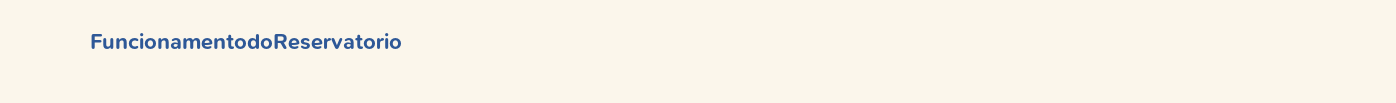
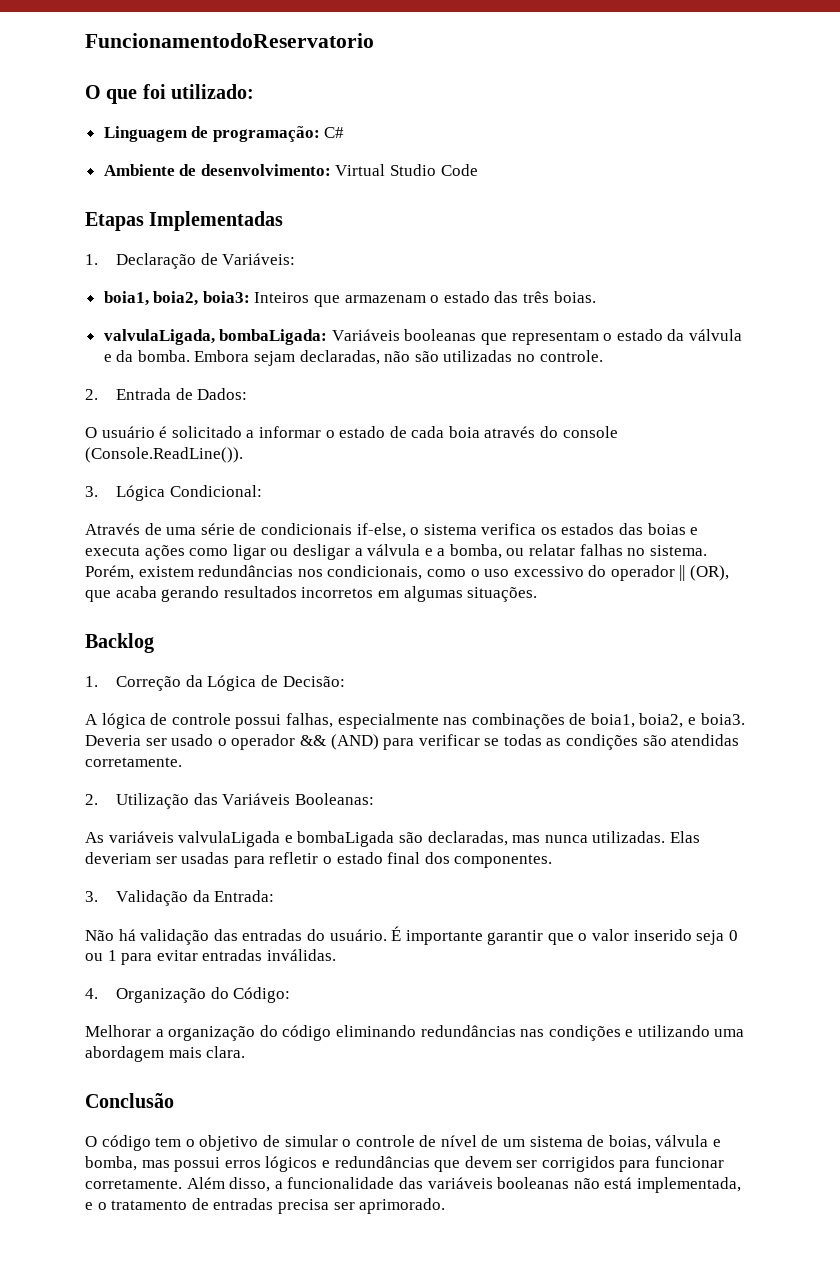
+ O que foi utilizado:
+ Linguagem de programação: C#
+ Ambiente de desenvolvimento: Virtual Studio Code
+ Etapas Implementadas
+ 1. Declaração de Variáveis:
+ boia1, boia2, boia3: Inteiros que armazenam o estado das três boias.
+ valvulaLigada, bombaLigada: Variáveis booleanas que representam o estado da válvula e da bomba. Embora sejam declaradas, não são utilizadas no controle.
+ 2. Entrada de Dados:
+ O usuário é solicitado a informar o estado de cada boia através do console (Console.ReadLine()).
+ 3. Lógica Condicional:
+ Através de uma série de condicionais if-else, o sistema verifica os estados das boias e executa ações como ligar ou desligar a válvula e a bomba, ou relatar falhas no sistema. Porém, existem redundâncias nos condicionais, como o uso excessivo do operador || (OR), que acaba gerando resultados incorretos em algumas situações.
+ Backlog
+ 1. Correção da Lógica de Decisão:
+ A lógica de controle possui falhas, especialmente nas combinações de boia1, boia2, e boia3. Deveria ser usado o operador && (AND) para verificar se todas as condições são atendidas corretamente.
+ 2. Utilização das Variáveis Booleanas:
+ As variáveis valvulaLigada e bombaLigada são declaradas, mas nunca utilizadas. Elas deveriam ser usadas para refletir o estado final dos componentes.
+ 3. Validação da Entrada:
+ Não há validação das entradas do usuário. É importante garantir que o valor inserido seja 0 ou 1 para evitar entradas inválidas.
+ 4. Organização do Código:
+ Melhorar a organização do código eliminando redundâncias nas condições e utilizando uma abordagem mais clara.
+ Conclusão
+ O código tem o objetivo de simular o controle de nível de um sistema de boias, válvula e bomba, mas possui erros lógicos e redundâncias que devem ser corrigidos para funcionar corretamente. Além disso, a funcionalidade das variáveis booleanas não está implementada, e o tratamento de entradas precisa ser aprimorado.

